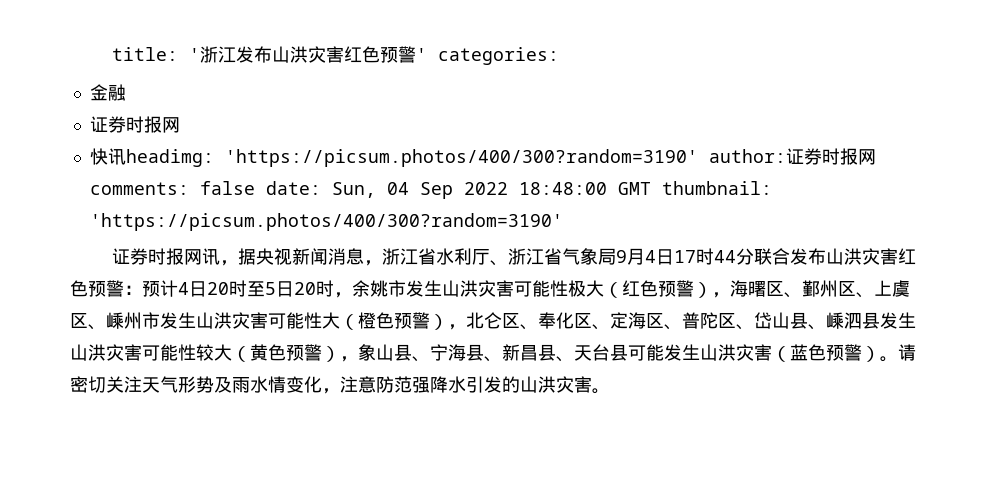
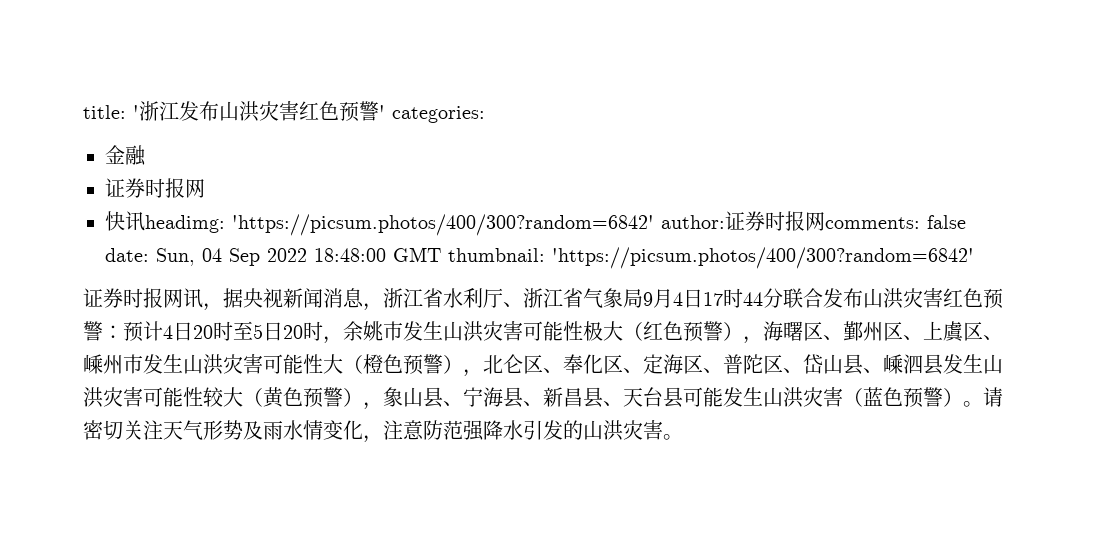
- 快讯headimg: 'https://picsum.photos/400/300?random=3190' author:证券时报网comments: false date: Sun, 04 Sep 2022 18:48:00 GMT thumbnail: 'https://picsum.photos/400/300?random=3190'
+ 快讯headimg: 'https://picsum.photos/400/300?random=6842' author:证券时报网comments: false date: Sun, 04 Sep 2022 18:48:00 GMT thumbnail: 'https://picsum.photos/400/300?random=6842'

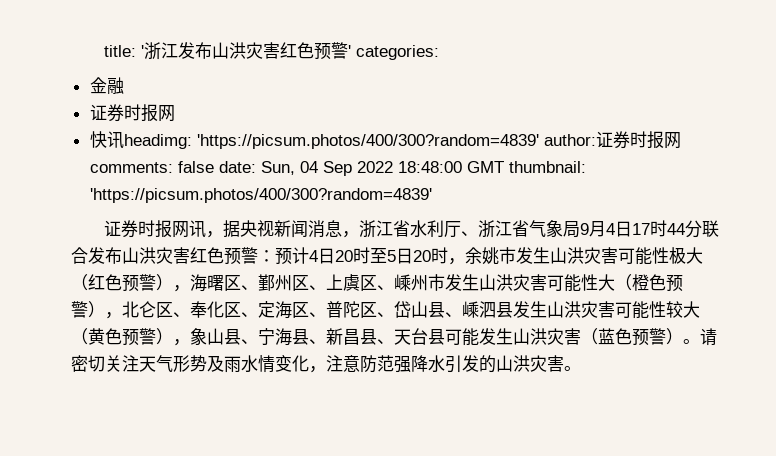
- 快讯headimg: 'https://picsum.photos/400/300?random=6842' author:证券时报网comments: false date: Sun, 04 Sep 2022 18:48:00 GMT thumbnail: 'https://picsum.photos/400/300?random=6842'
+ 快讯headimg: 'https://picsum.photos/400/300?random=4839' author:证券时报网comments: false date: Sun, 04 Sep 2022 18:48:00 GMT thumbnail: 'https://picsum.photos/400/300?random=4839'

